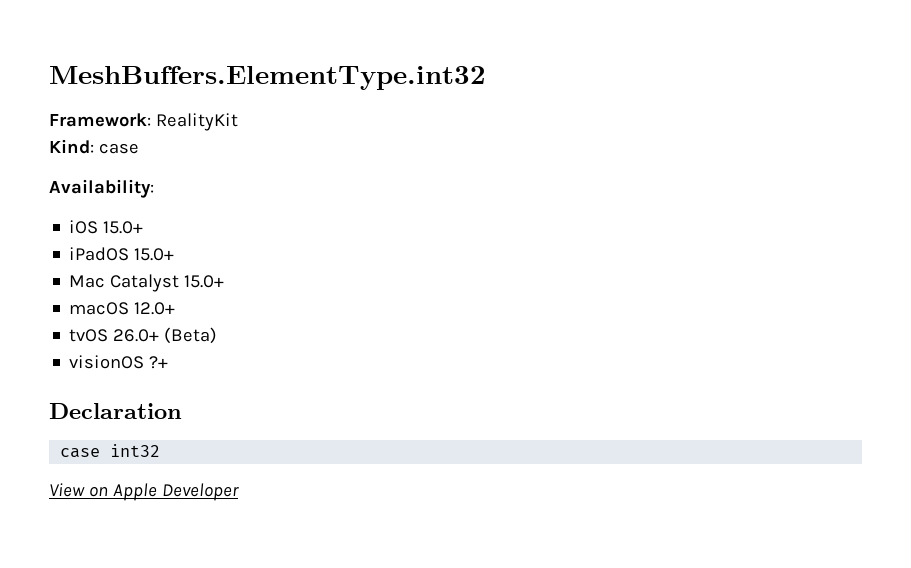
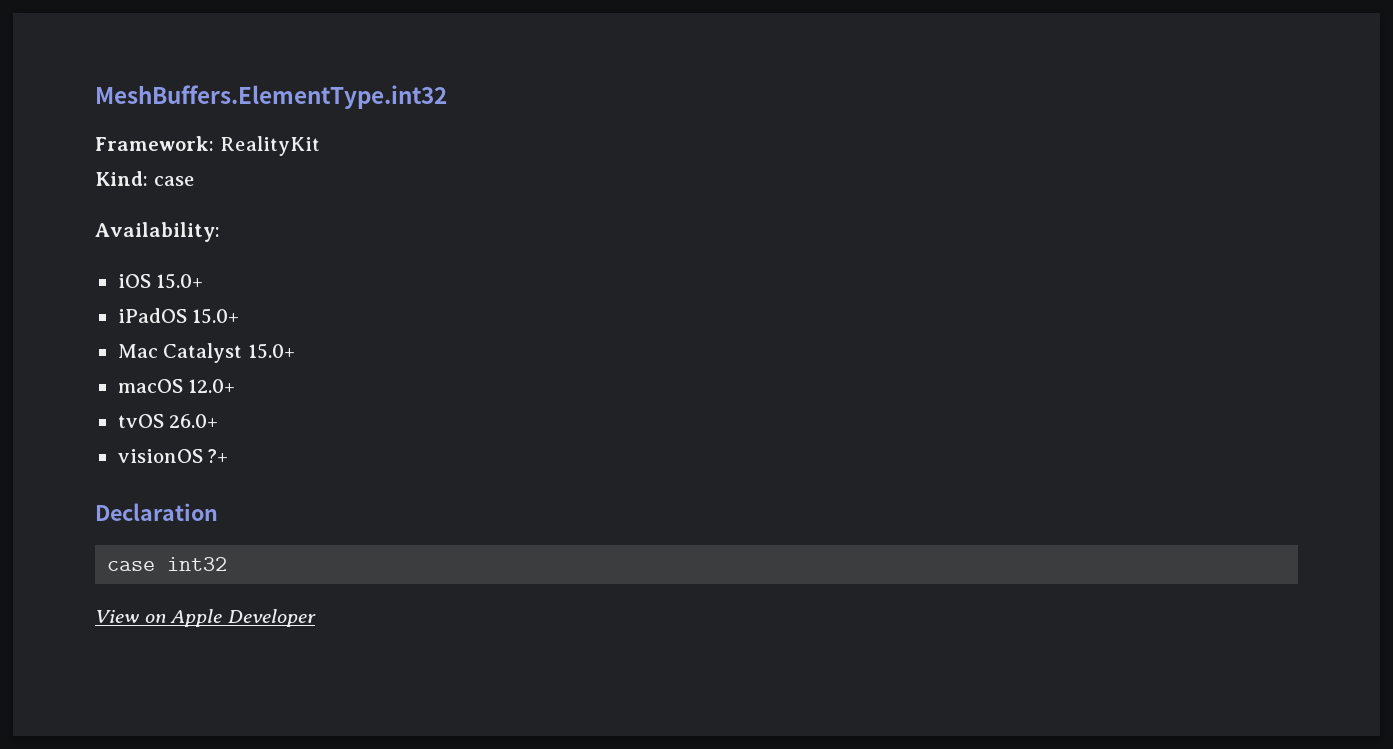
- tvOS 26.0+ (Beta)
+ tvOS 26.0+

